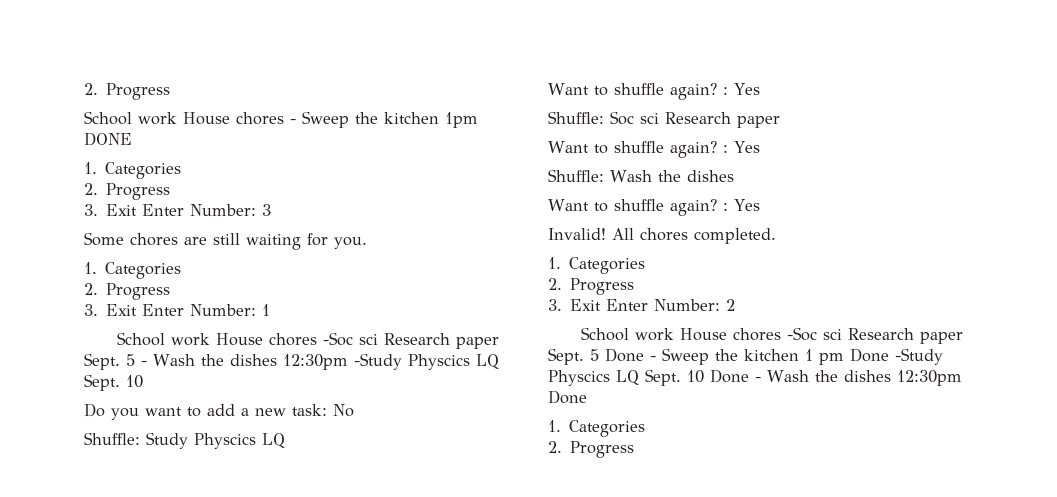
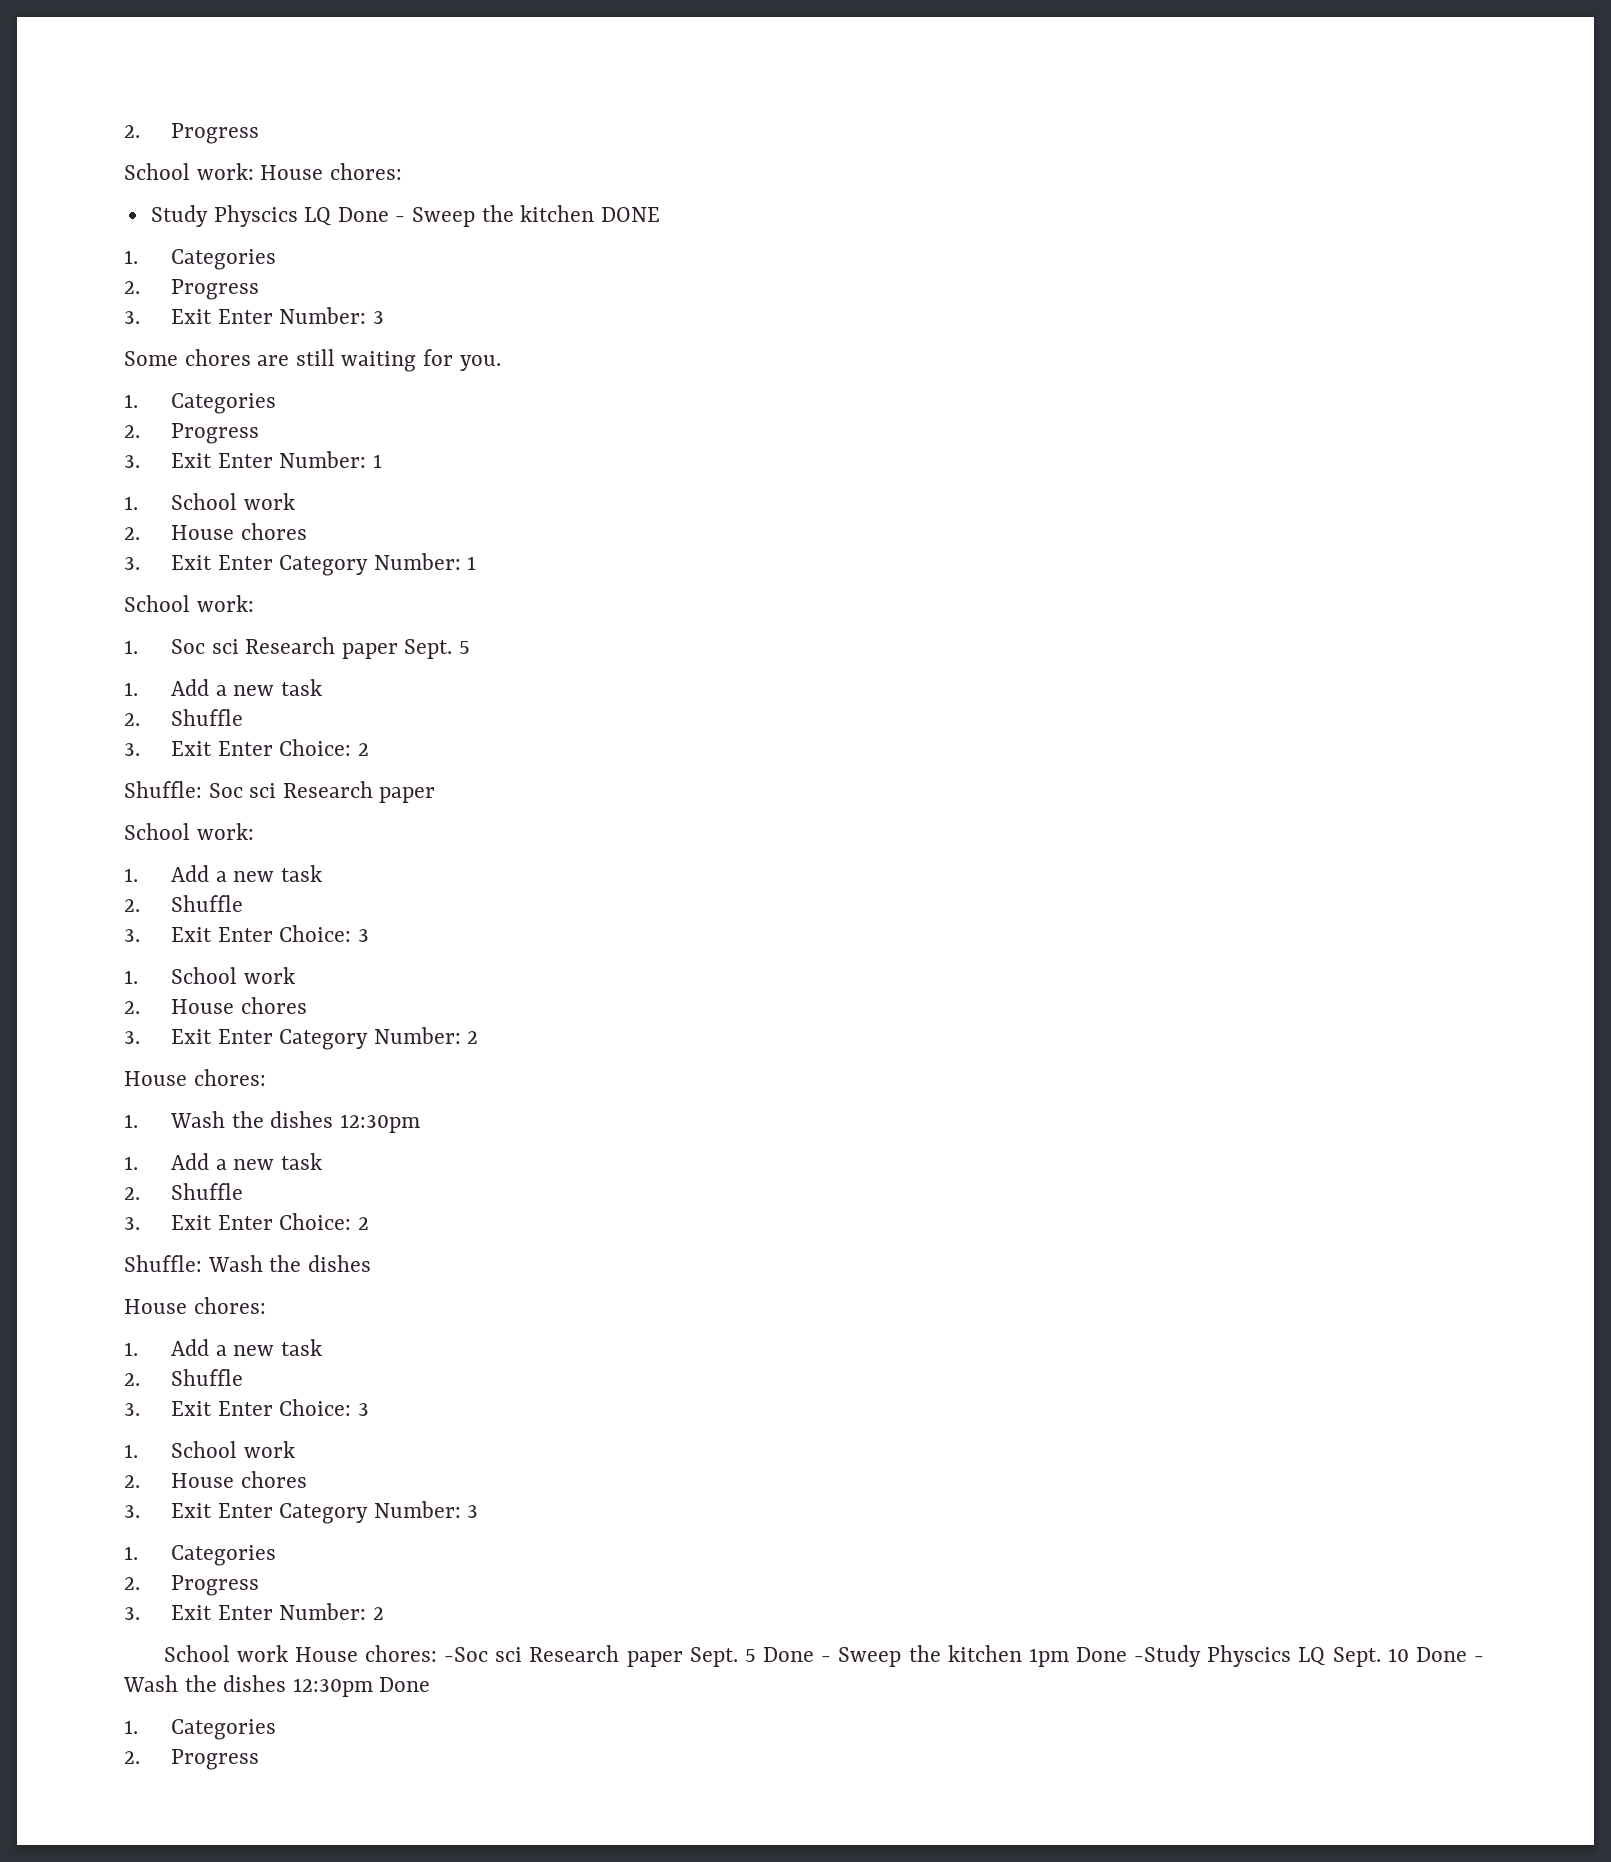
- School work House chores - Sweep the kitchen 1pm DONE
+ School work: House chores:
+ Study Physcics LQ Done - Sweep the kitchen DONE
  3. Exit Enter Number: 1
- School work House chores -Soc sci Research paper Sept. 5 - Wash the dishes 12:30pm -Study Physcics LQ Sept. 10
- Do you want to add a new task: No
- Shuffle: Study Physcics LQ
- Want to shuffle again? : Yes
+ 1. School work
+ 2. House chores
+ 3. Exit Enter Category Number: 1
+ School work:
+ 1. Soc sci Research paper Sept. 5
+ 1. Add a new task
+ 2. Shuffle
+ 3. Exit Enter Choice: 2
  Shuffle: Soc sci Research paper
- Want to shuffle again? : Yes
+ School work:
+ 1. Add a new task
+ 2. Shuffle
+ 3. Exit Enter Choice: 3
+ 1. School work
+ 2. House chores
+ 3. Exit Enter Category Number: 2
+ House chores:
+ 1. Wash the dishes 12:30pm
+ 1. Add a new task
+ 2. Shuffle
+ 3. Exit Enter Choice: 2
  Shuffle: Wash the dishes
- Want to shuffle again? : Yes
- Invalid! All chores completed.
+ House chores:
+ 1. Add a new task
+ 2. Shuffle
+ 3. Exit Enter Choice: 3
+ 1. School work
+ 2. House chores
+ 3. Exit Enter Category Number: 3
  3. Exit Enter Number: 2
- School work House chores -Soc sci Research paper Sept.
+ School work House chores: -Soc sci Research paper Sept.
- 5 Done - Sweep the kitchen 1 pm Done -Study Physcics LQ Sept.
+ 5 Done - Sweep the kitchen 1pm Done -Study Physcics LQ Sept.

